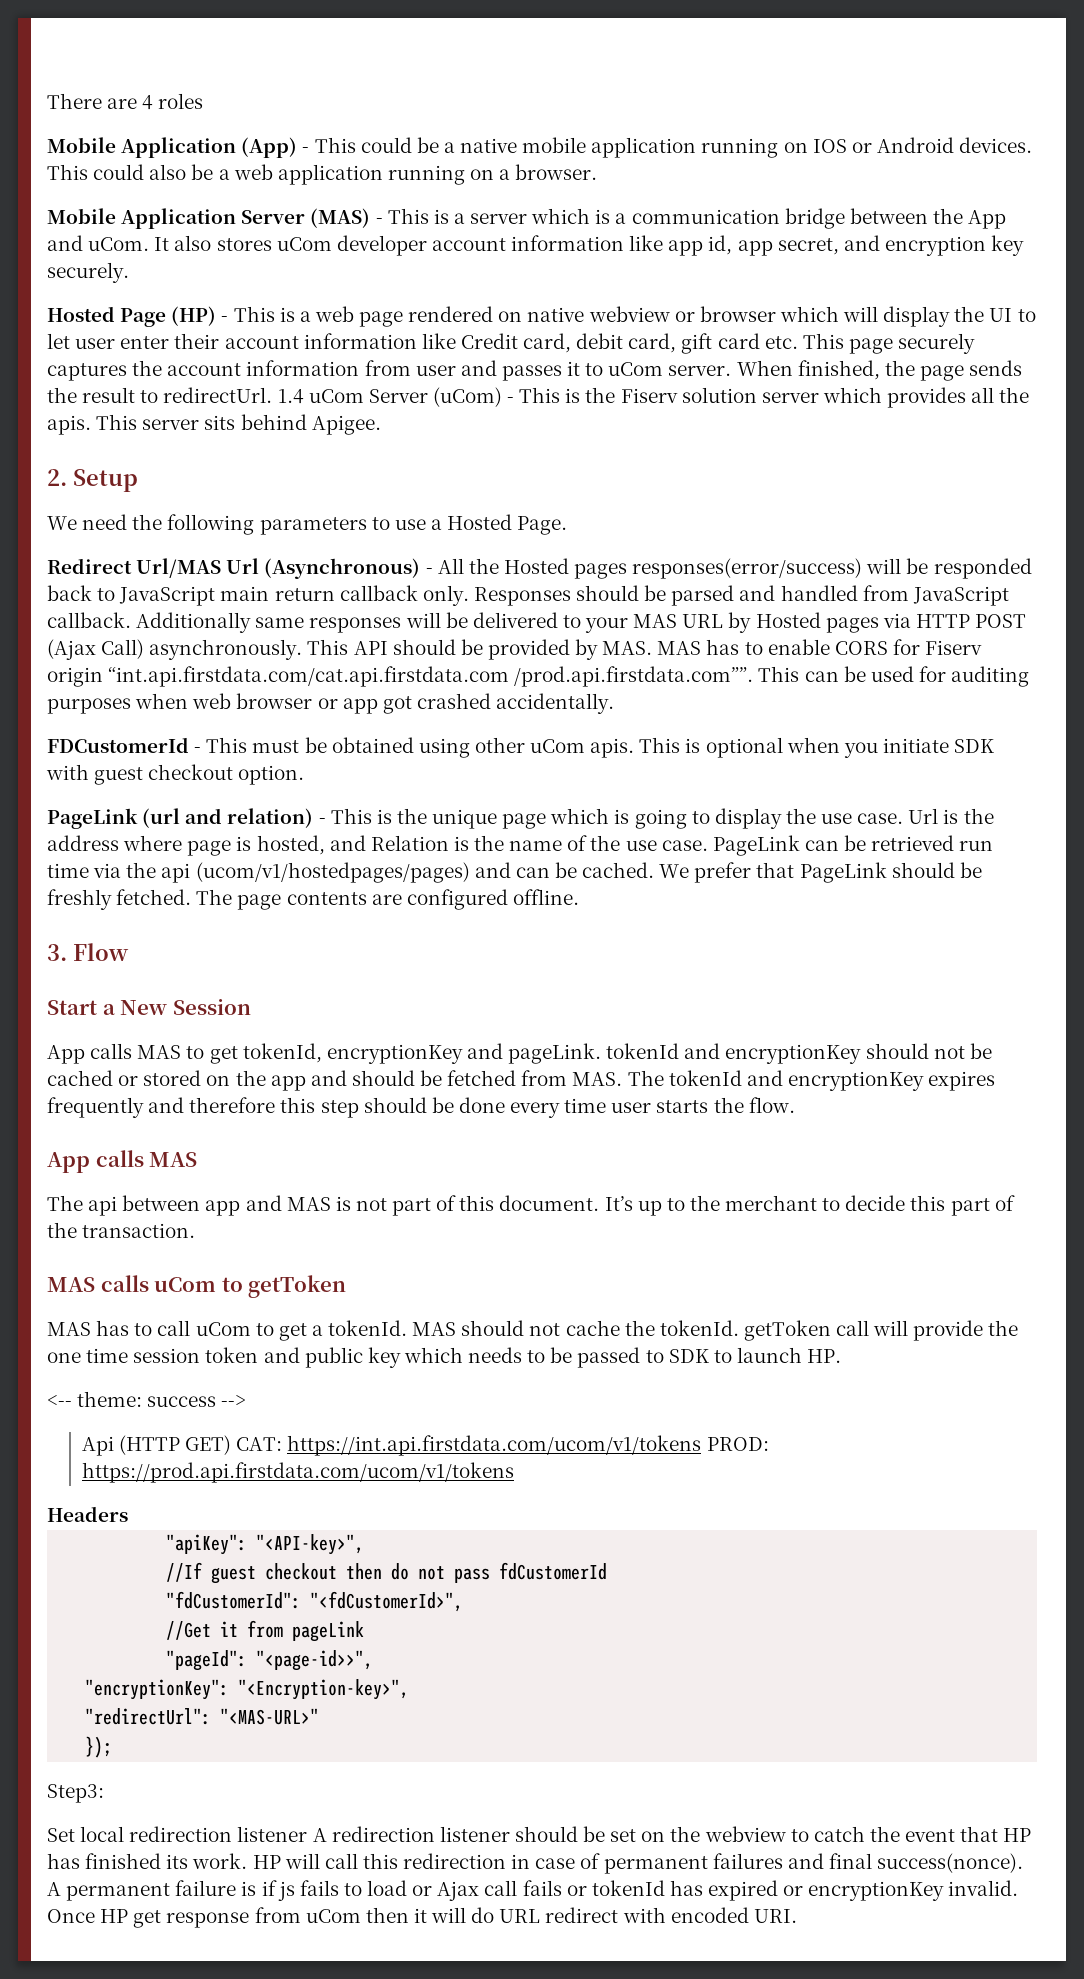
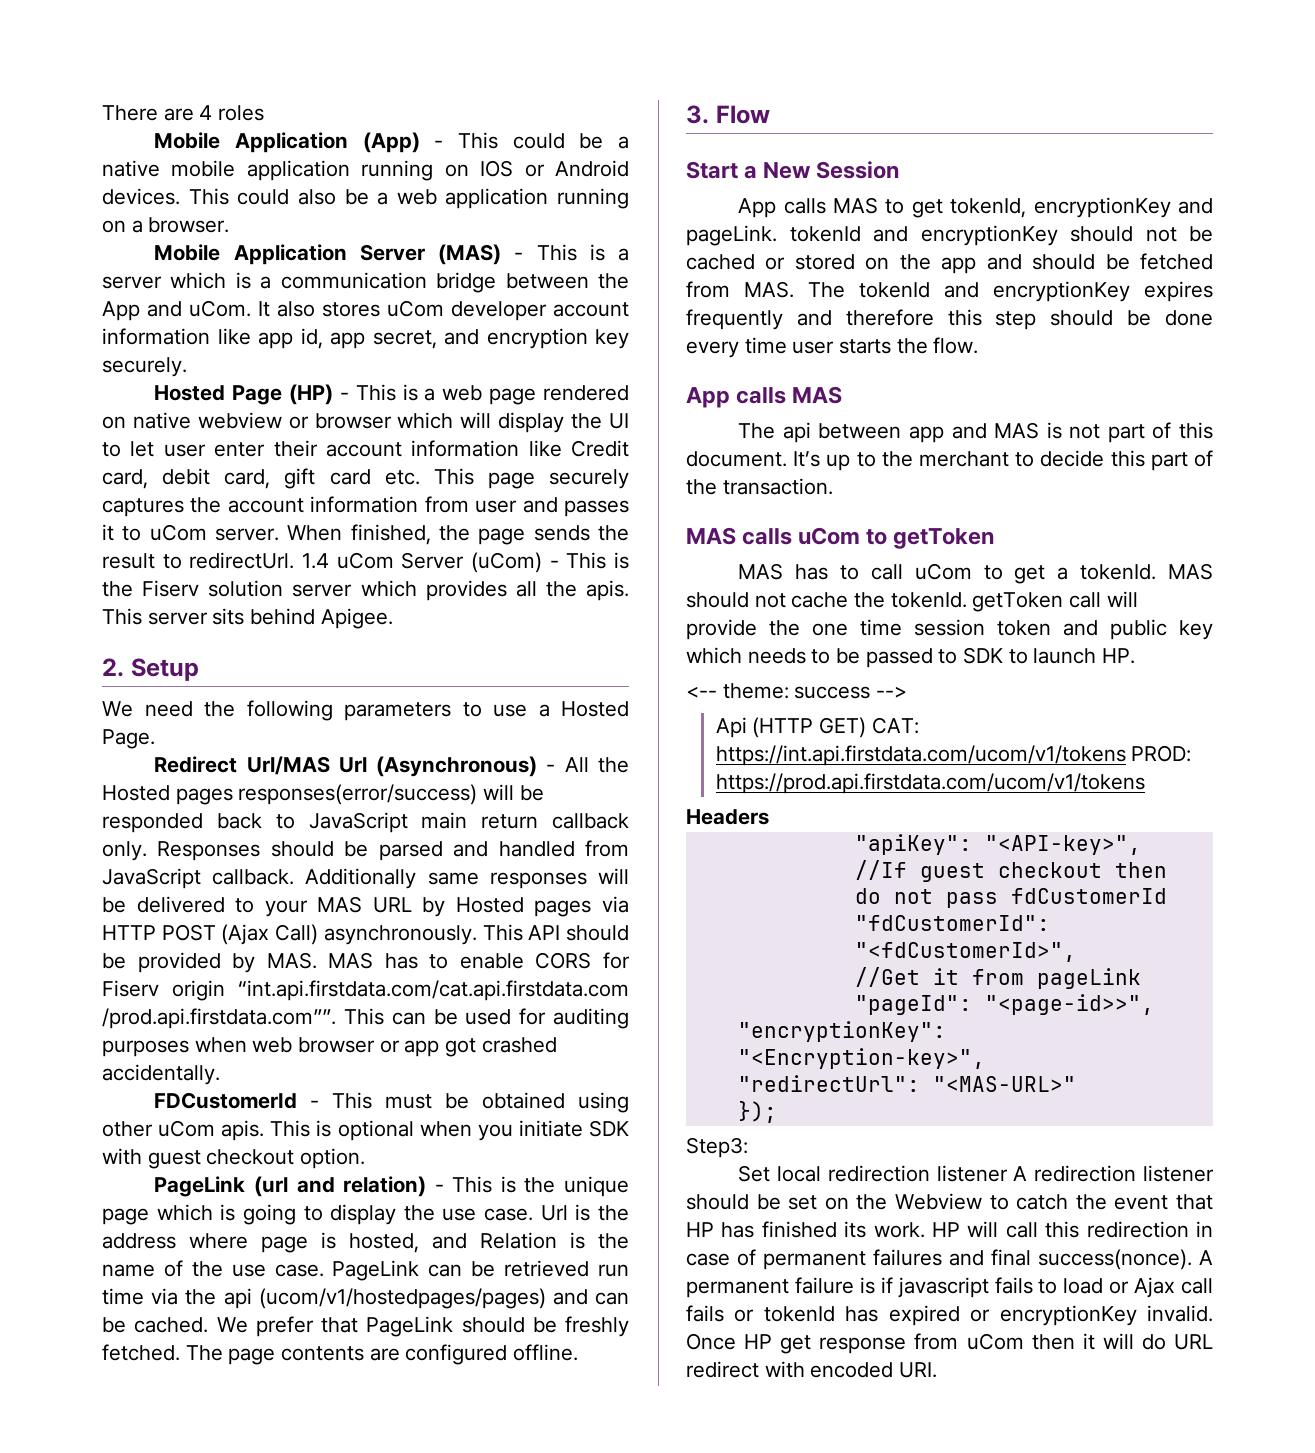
- Set local redirection listener A redirection listener should be set on the webview to catch the event that HP has finished its work.
+ Set local redirection listener A redirection listener should be set on the Webview to catch the event that HP has finished its work.
- A permanent failure is if js fails to load or Ajax call fails or tokenId has expired or encryptionKey invalid.
+ A permanent failure is if javascript fails to load or Ajax call fails or tokenId has expired or encryptionKey invalid.

